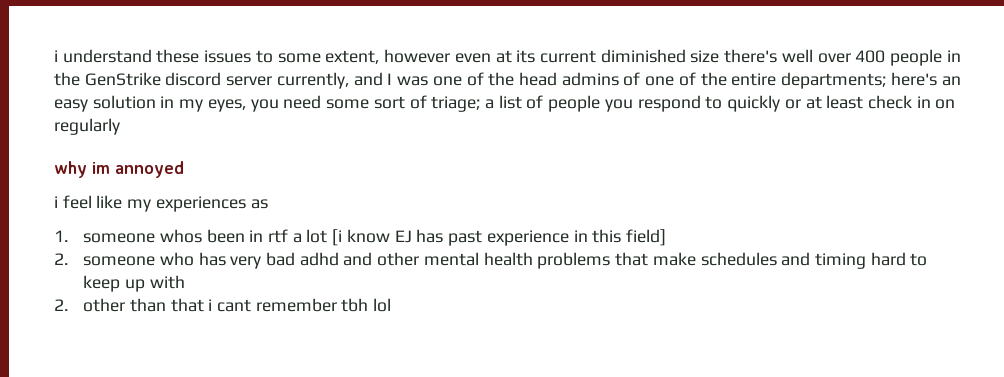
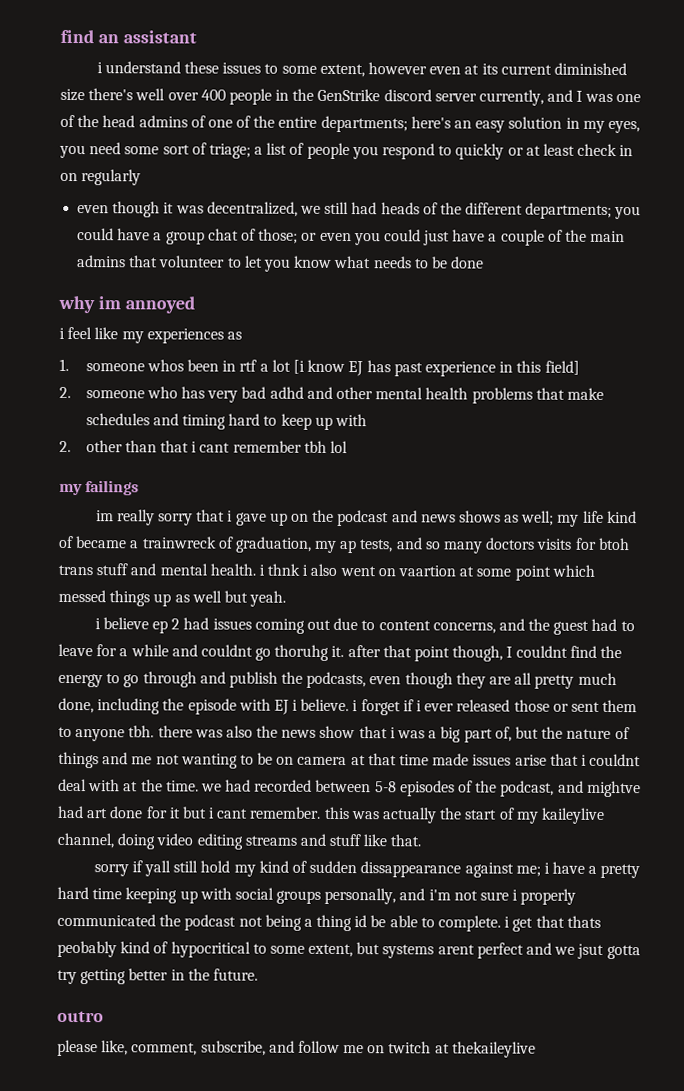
+ find an assistant
+ even though it was decentralized, we still had heads of the different departments; you could have a group chat of those; or even you could just have a couple of the main admins that volunteer to let you know what needs to be done
+ my failings
+ im really sorry that i gave up on the podcast and news shows as well; my life kind of became a trainwreck of graduation, my ap tests, and so many doctors visits for btoh trans stuff and mental health. i thnk i also went on vaartion at some point which messed things up as well but yeah.
+ i believe ep 2 had issues coming out due to content concerns, and the guest had to leave for a while and couldnt go thoruhg it. after that point though, I couldnt find the energy to go through and publish the podcasts, even though they are all pretty much done, including the episode with EJ i believe. i forget if i ever released those or sent them to anyone tbh. there was also the news show that i was a big part of, but the nature of things and me not wanting to be on camera at that time made issues arise that i couldnt deal with at the time. we had recorded between 5-8 episodes of the podcast, and mightve had art done for it but i cant remember. this was actually the start of my kaileylive channel, doing video editing streams and stuff like that.
+ sorry if yall still hold my kind of sudden dissappearance against me; i have a pretty hard time keeping up with social groups personally, and i'm not sure i properly communicated the podcast not being a thing id be able to complete. i get that thats peobably kind of hypocritical to some extent, but systems arent perfect and we jsut gotta try getting better in the future.
+ outro
+ please like, comment, subscribe, and follow me on twitch at thekaileylive

